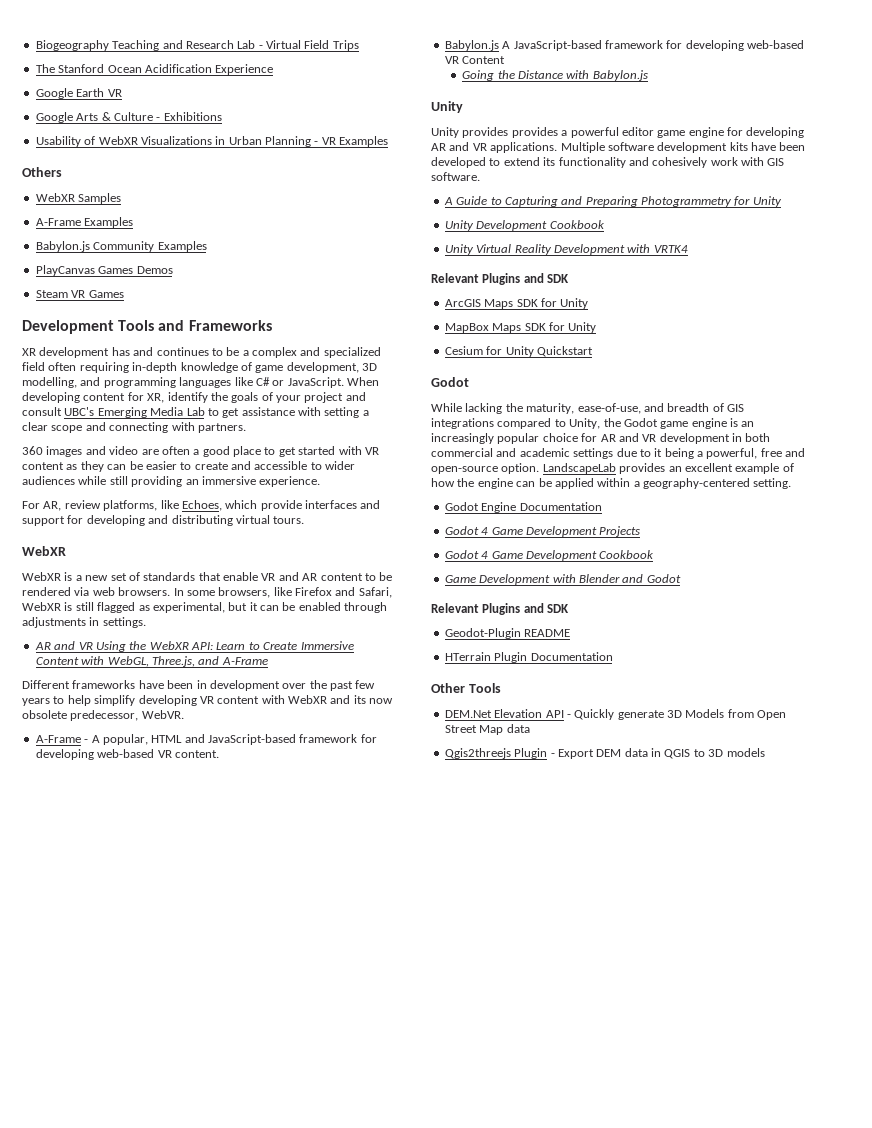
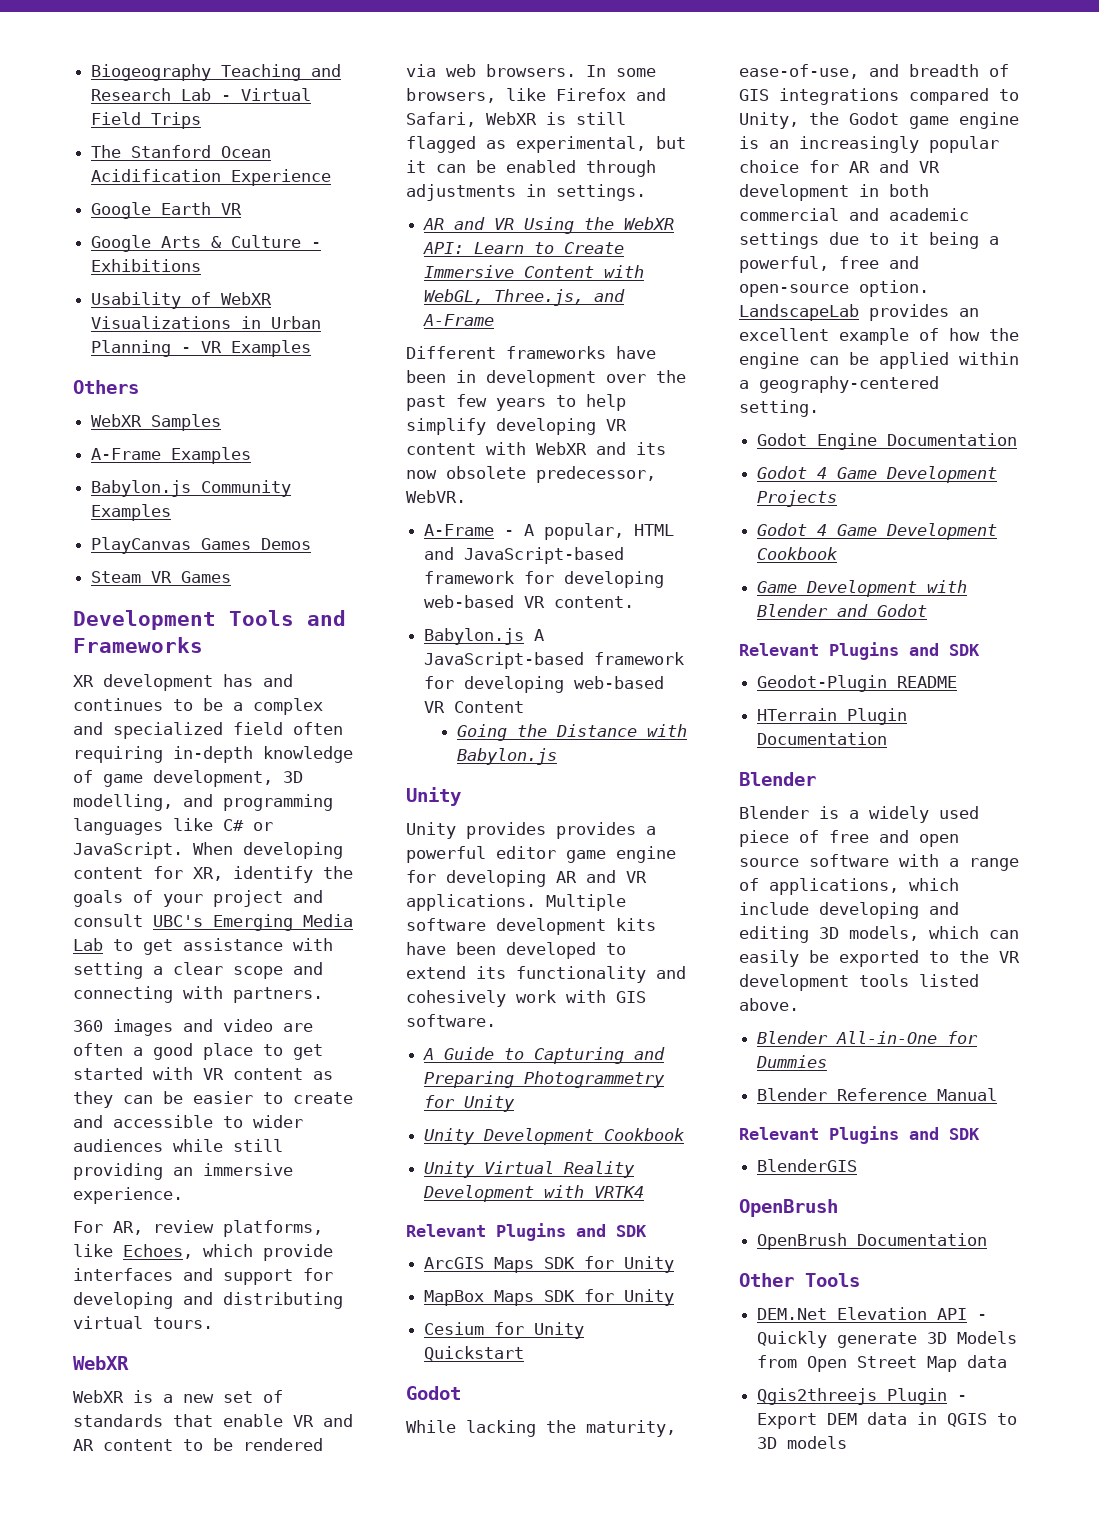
  HTerrain Plugin Documentation
+ Blender
+ Blender is a widely used piece of free and open source software with a range of applications, which include developing and editing 3D models, which can easily be exported to the VR development tools listed above.
+ Blender All-in-One for Dummies
+ Blender Reference Manual
+ Relevant Plugins and SDK
+ BlenderGIS
+ OpenBrush
+ OpenBrush Documentation

